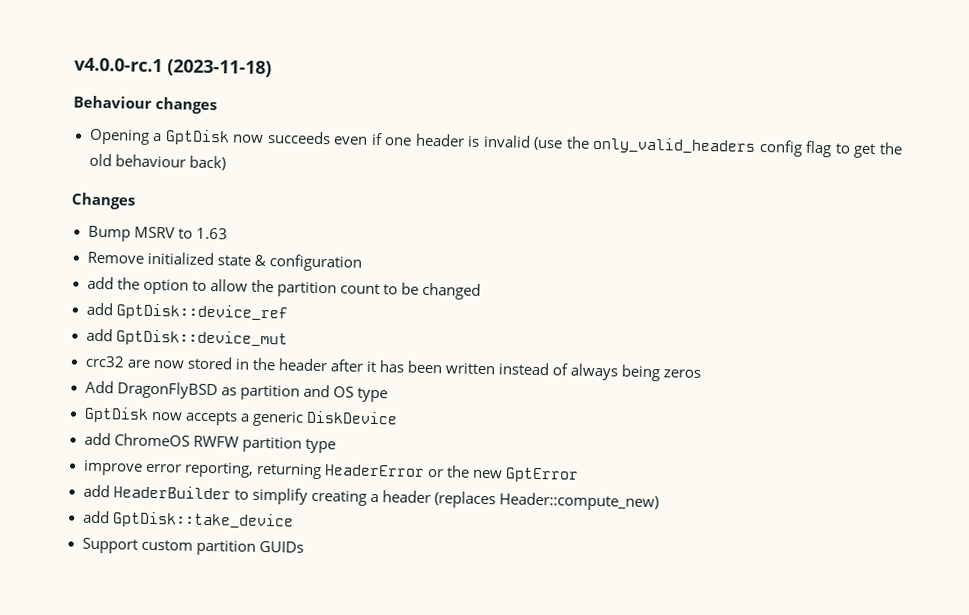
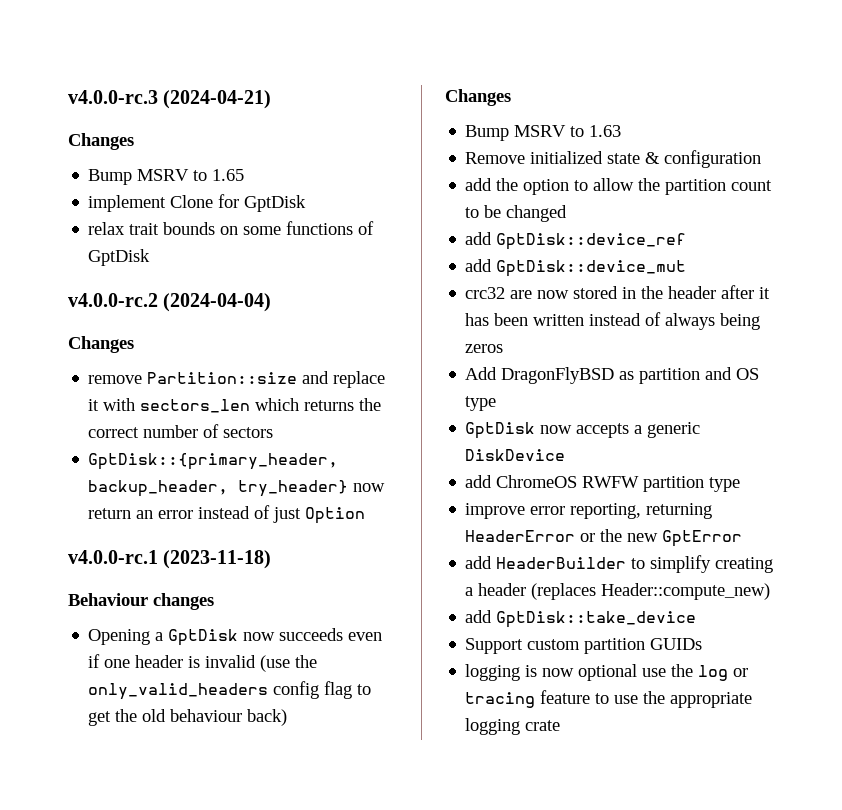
+ v4.0.0-rc.3 (2024-04-21)
+ Changes
+ Bump MSRV to 1.65
+ implement Clone for GptDisk
+ relax trait bounds on some functions of GptDisk
+ v4.0.0-rc.2 (2024-04-04)
+ Changes
+ remove Partition::size and replace it with sectors_len which returns the correct number of sectors
+ GptDisk::{primary_header, backup_header, try_header} now return an error instead of just Option
+ logging is now optional use the log or tracing feature to use the appropriate logging crate

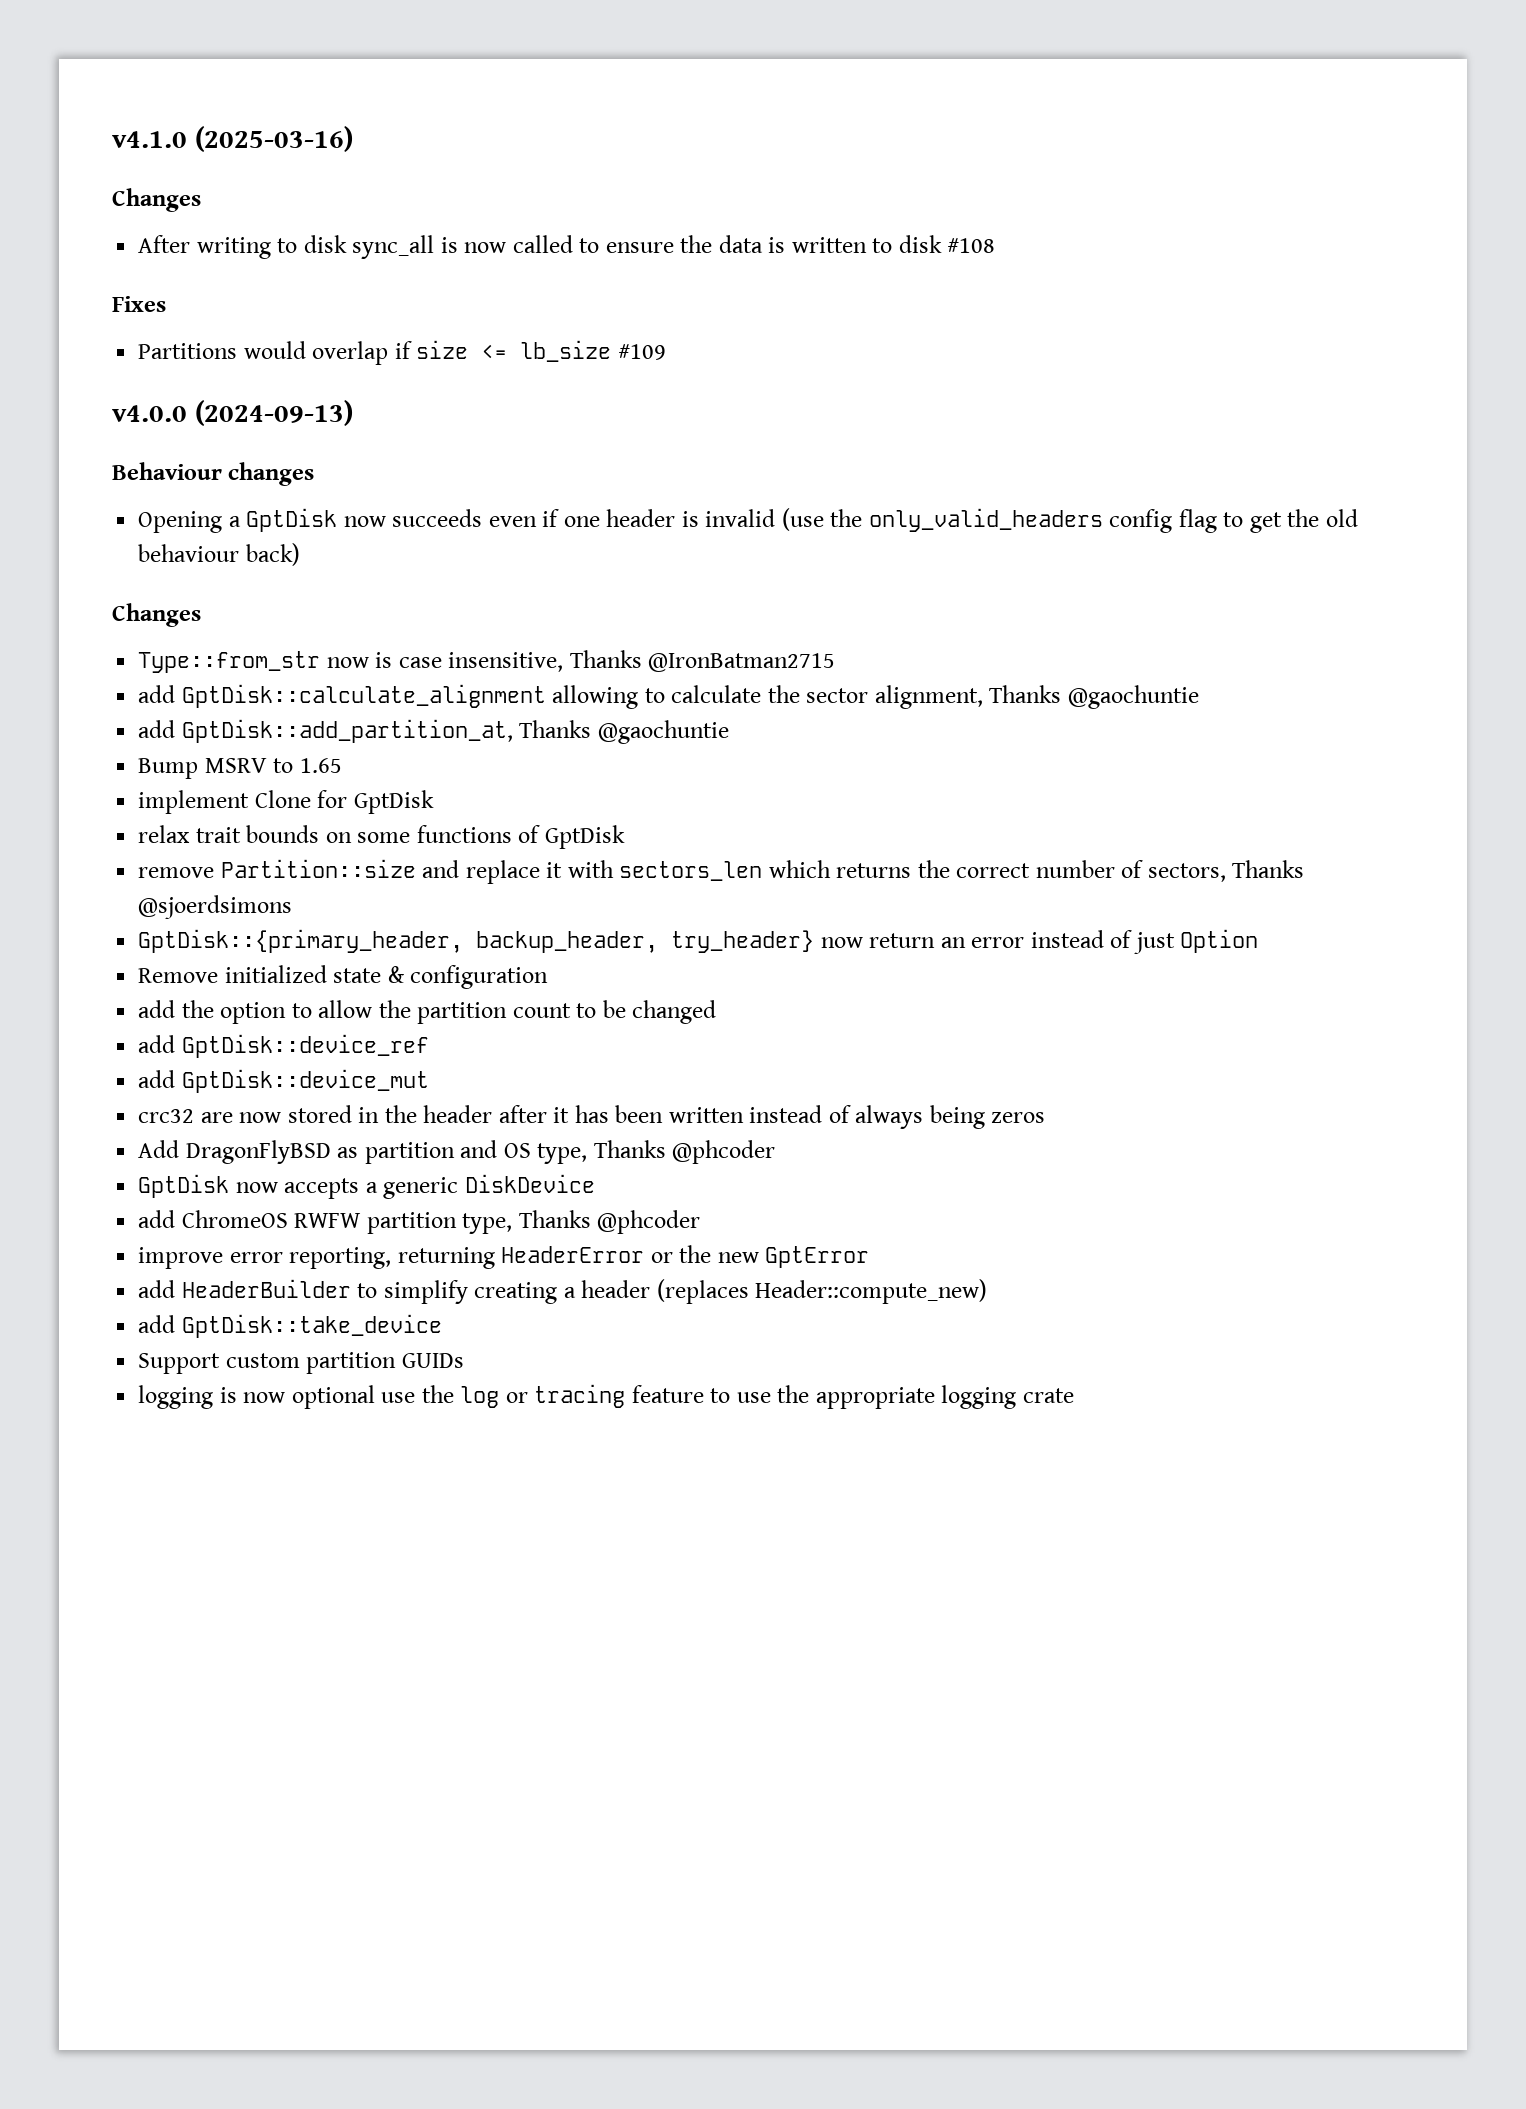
- v4.0.0-rc.3 (2024-04-21)
+ v4.1.0 (2025-03-16)
  Changes
- Bump MSRV to 1.65
- implement Clone for GptDisk
- relax trait bounds on some functions of GptDisk
- v4.0.0-rc.2 (2024-04-04)
- Changes
- remove Partition::size and replace it with sectors_len which returns the correct number of sectors
- GptDisk::{primary_header, backup_header, try_header} now return an error instead of just Option
- v4.0.0-rc.1 (2023-11-18)
+ After writing to disk sync_all is now called to ensure the data is written to disk #108
+ Fixes
+ Partitions would overlap if size <= lb_size #109
+ v4.0.0 (2024-09-13)
- Bump MSRV to 1.63
+ Type::from_str now is case insensitive, Thanks @IronBatman2715
+ add GptDisk::calculate_alignment allowing to calculate the sector alignment, Thanks @gaochuntie
+ add GptDisk::add_partition_at, Thanks @gaochuntie
+ Bump MSRV to 1.65
+ implement Clone for GptDisk
+ relax trait bounds on some functions of GptDisk
+ remove Partition::size and replace it with sectors_len which returns the correct number of sectors, Thanks @sjoerdsimons
+ GptDisk::{primary_header, backup_header, try_header} now return an error instead of just Option
- Add DragonFlyBSD as partition and OS type
+ Add DragonFlyBSD as partition and OS type, Thanks @phcoder
- add ChromeOS RWFW partition type
+ add ChromeOS RWFW partition type, Thanks @phcoder

